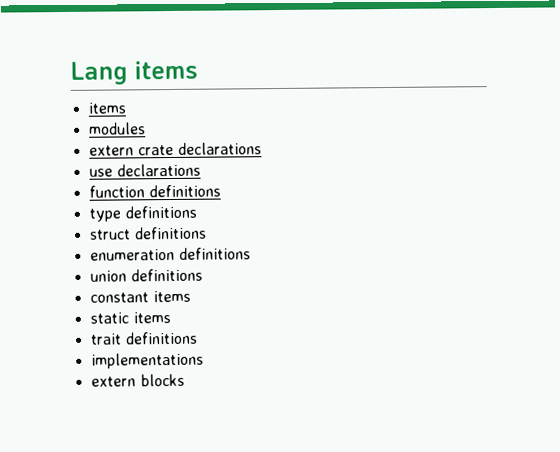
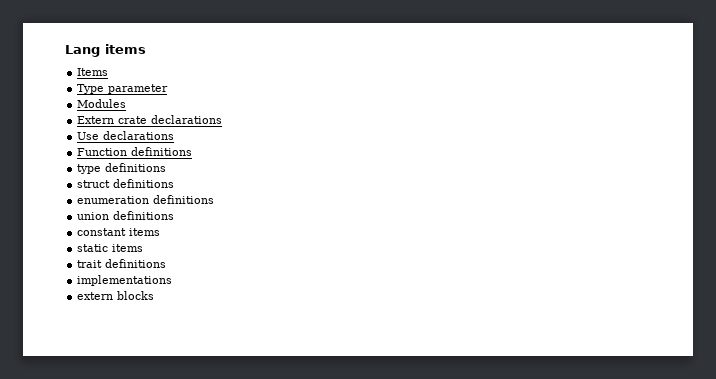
  Lang items
- items
- modules
- extern crate declarations
+ Items
+ Type parameter
+ Modules
+ Extern crate declarations
- use declarations
- function definitions
+ Use declarations
+ Function definitions

